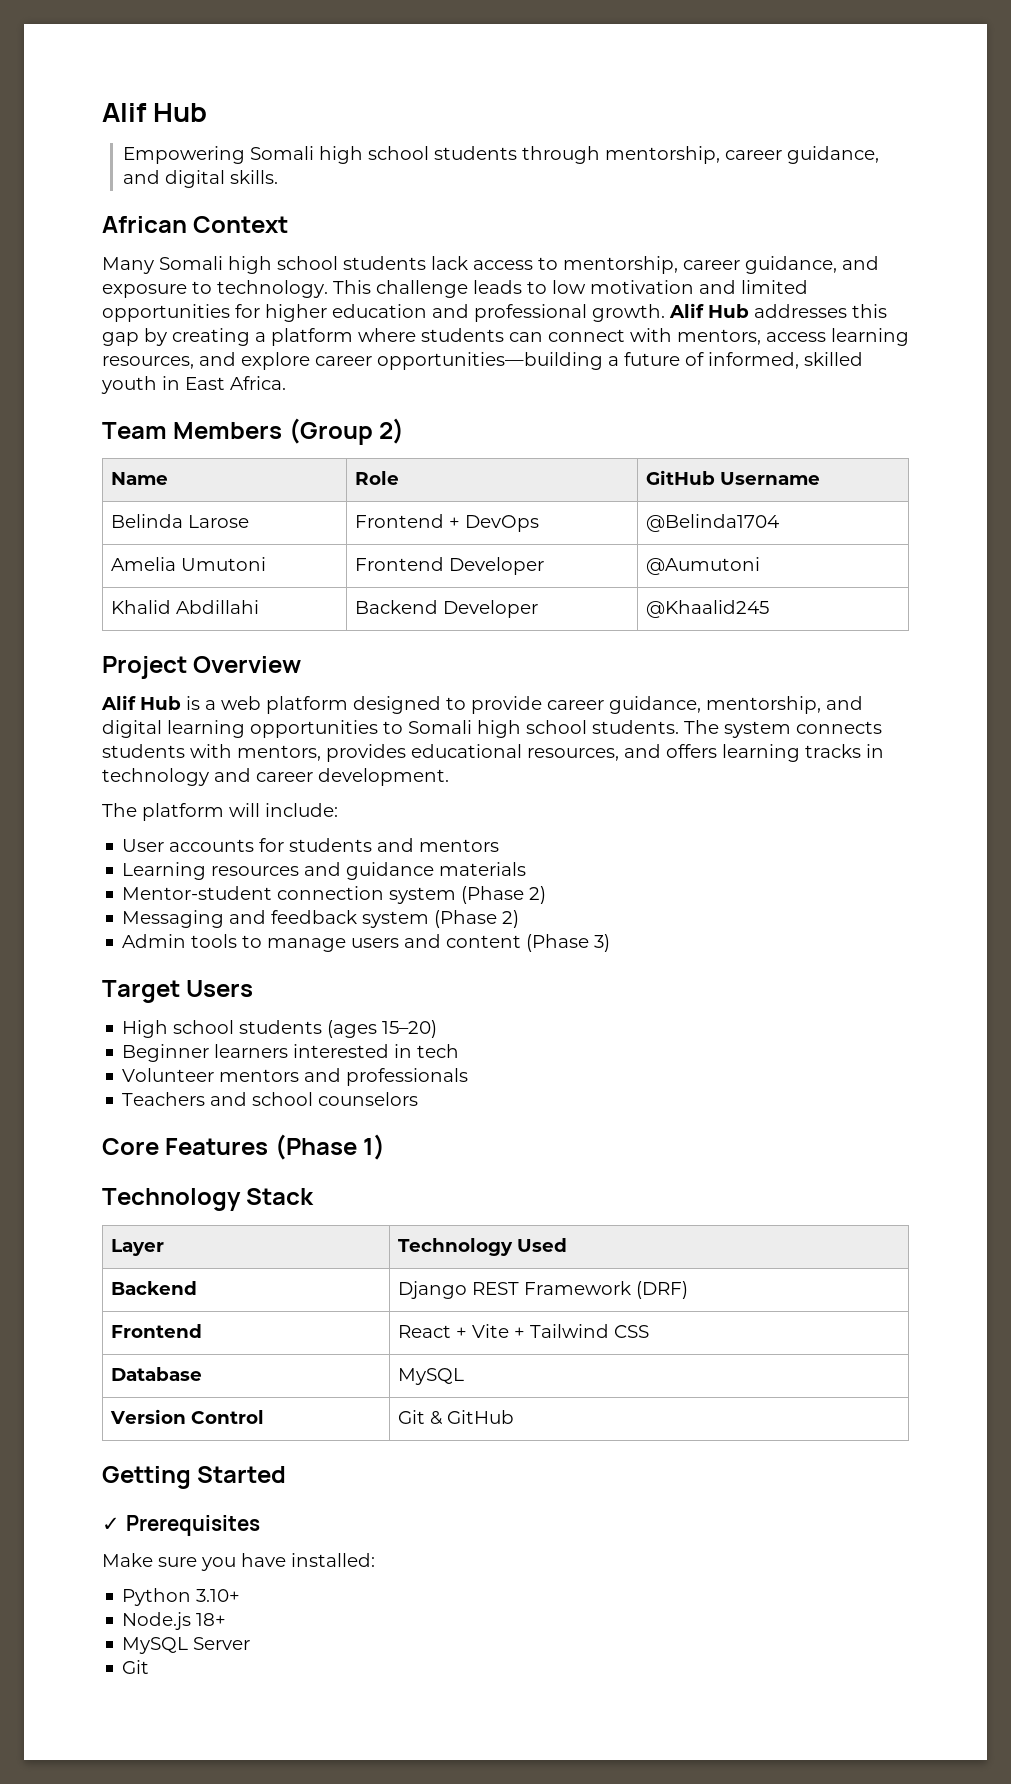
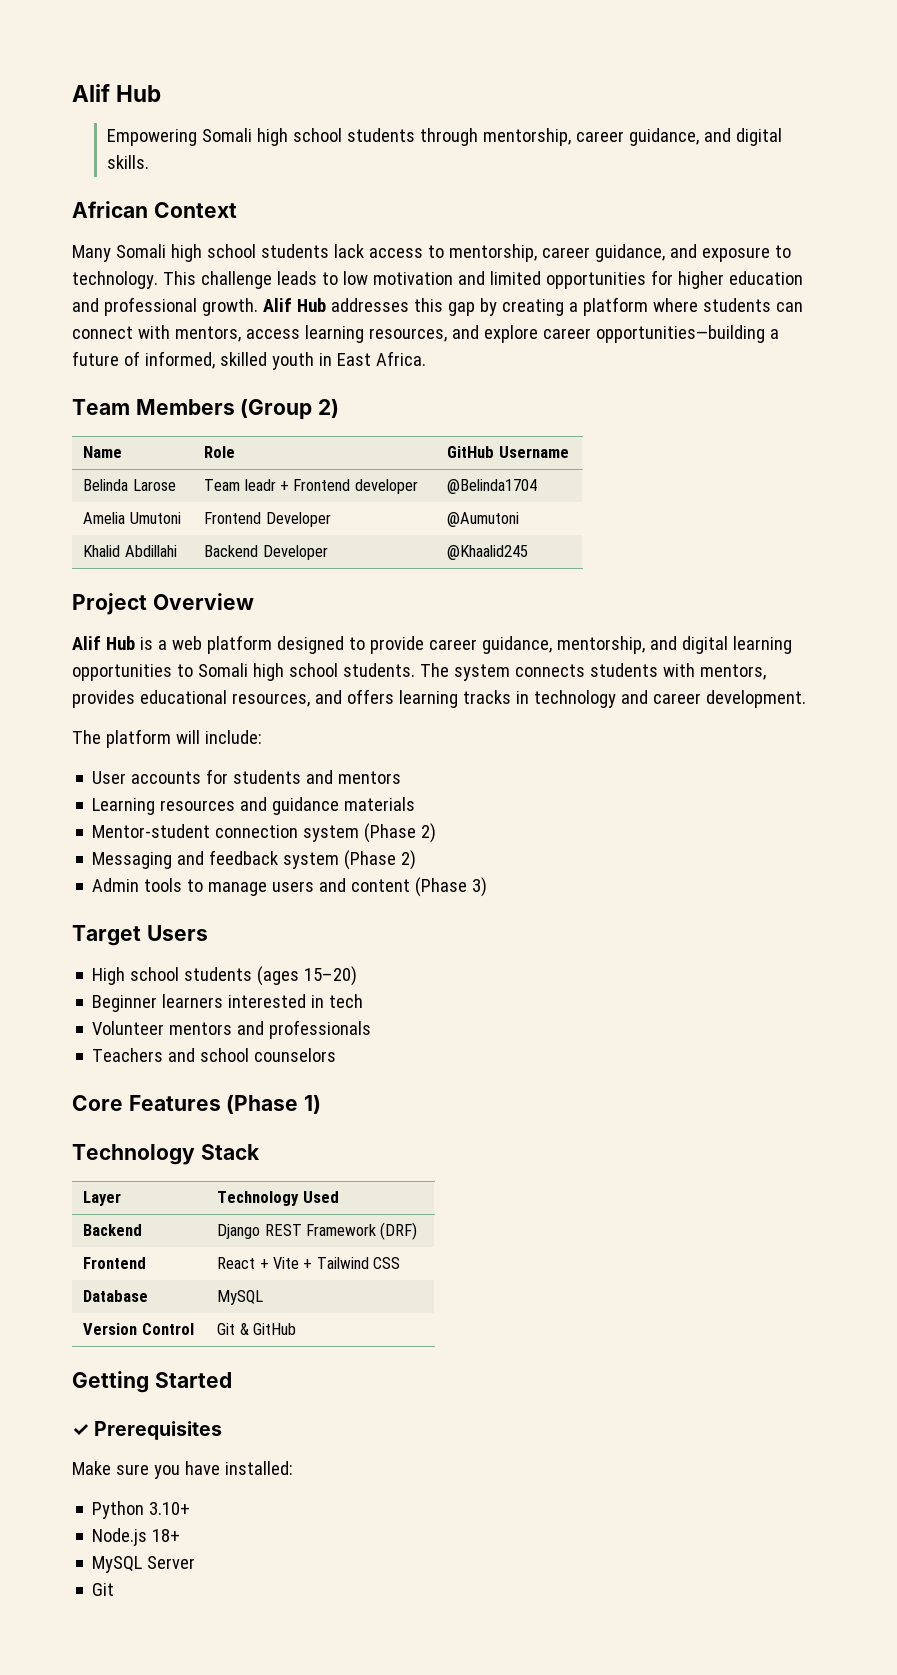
- Belinda Larose | Frontend + DevOps | @Belinda1704
+ Belinda Larose | Team leadr + Frontend developer | @Belinda1704

